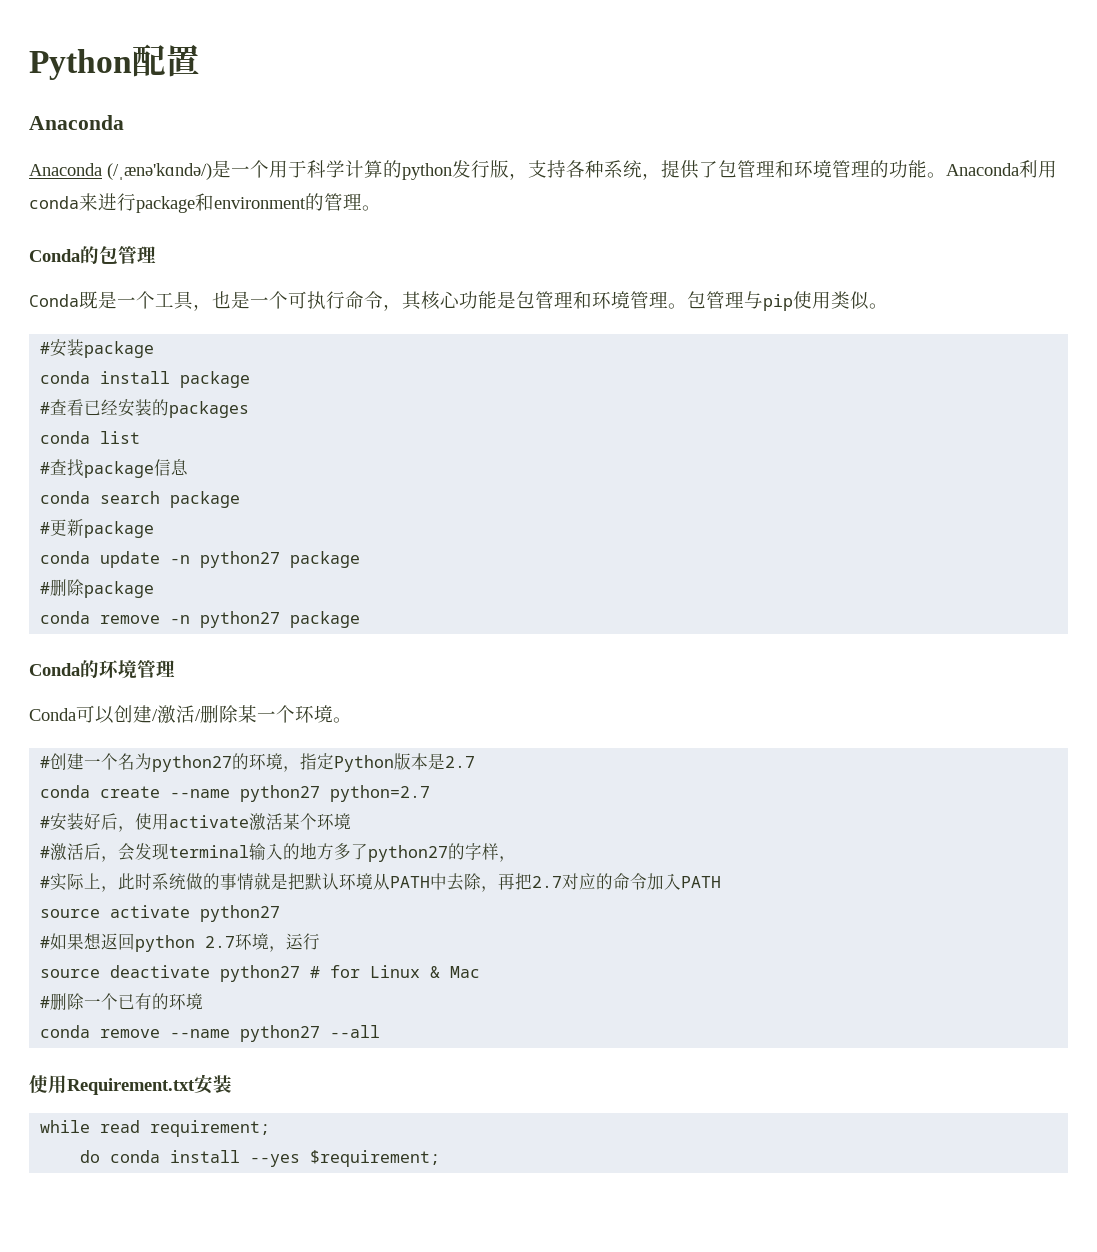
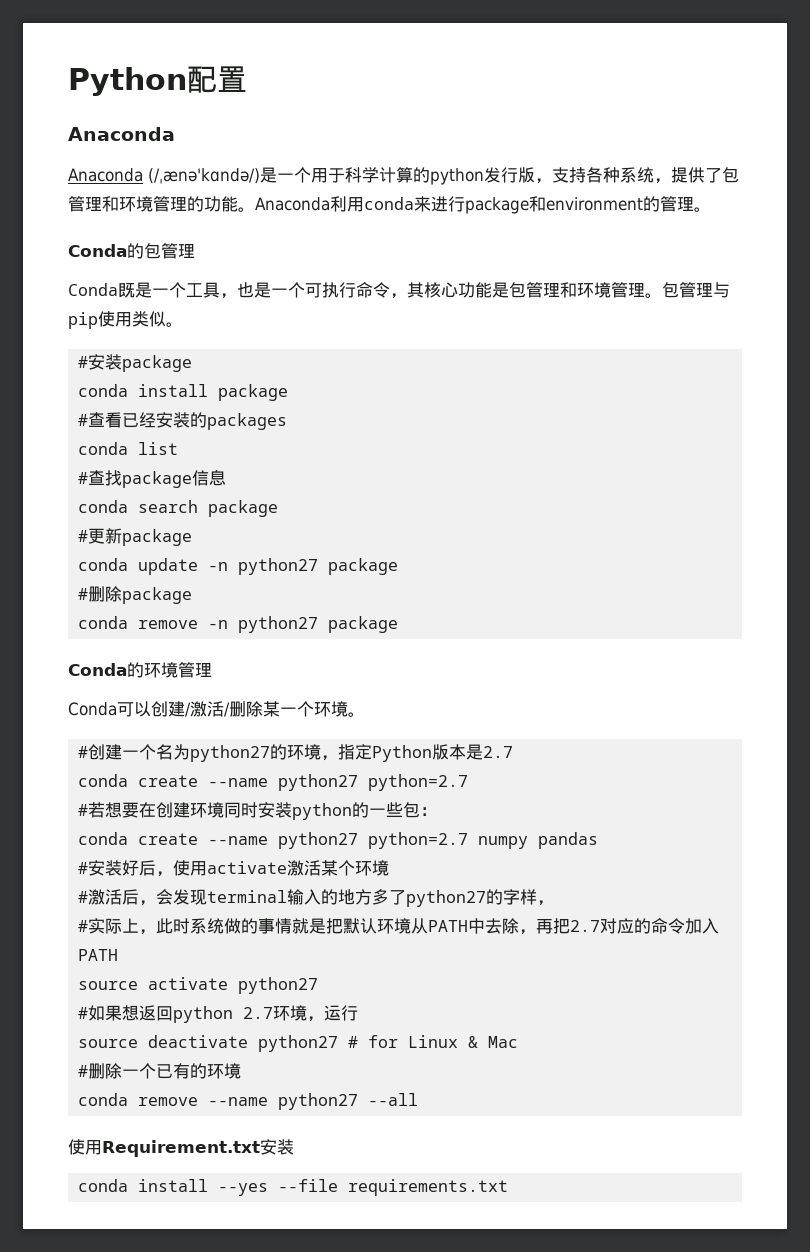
+ #若想要在创建环境同时安装python的一些包：
+ conda create --name python27 python=2.7 numpy pandas
- while read requirement;
- do conda install --yes $requirement;
+ conda install --yes --file requirements.txt

